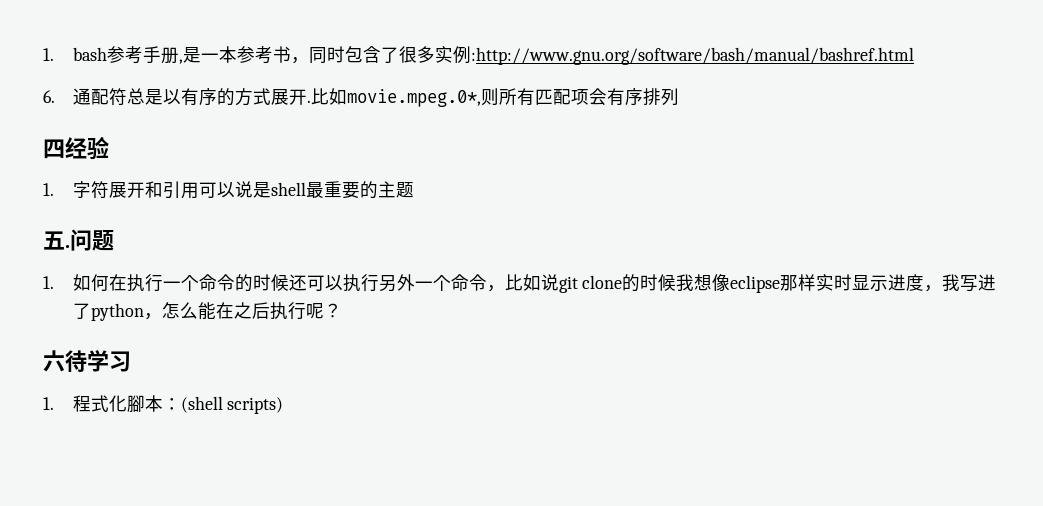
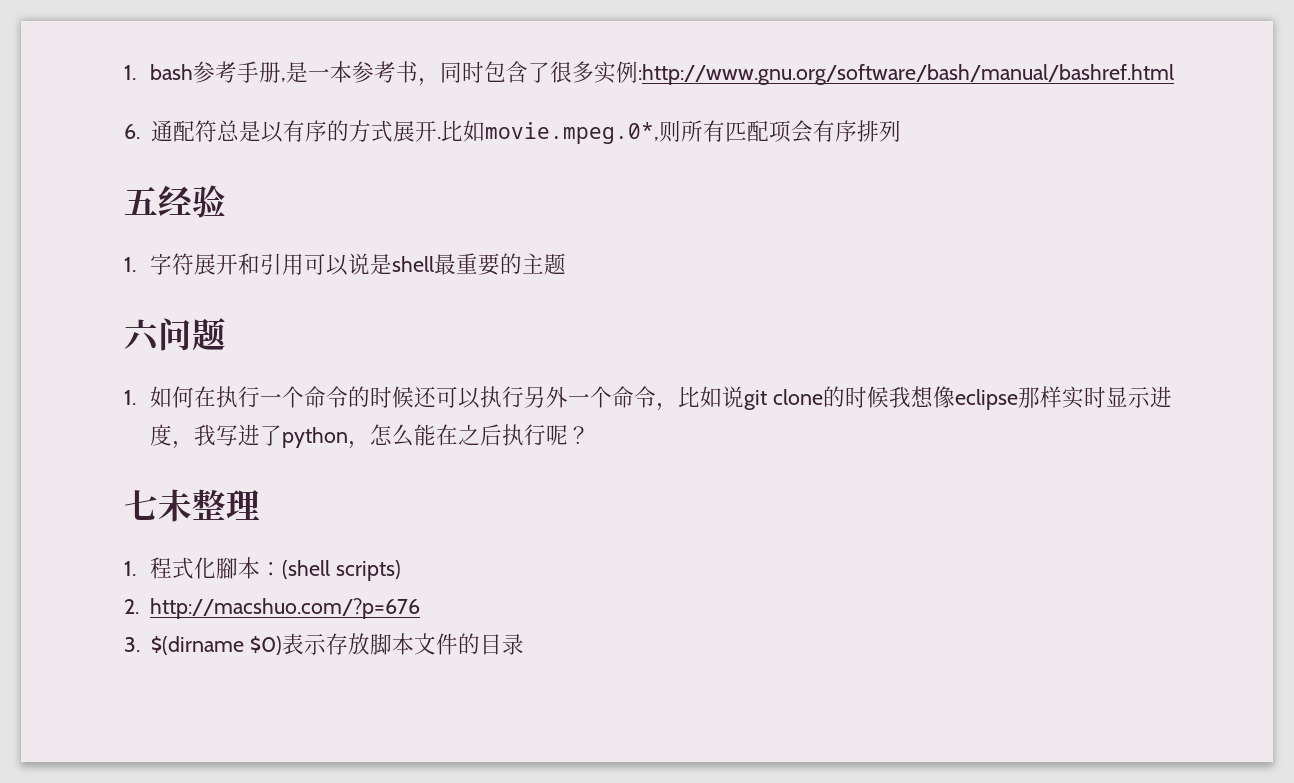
- 四经验
+ 五经验
- 五.问题
+ 六问题
- 六待学习
+ 七未整理
+ 2. http://macshuo.com/?p=676
+ 3. $(dirname $0)表示存放脚本文件的目录

